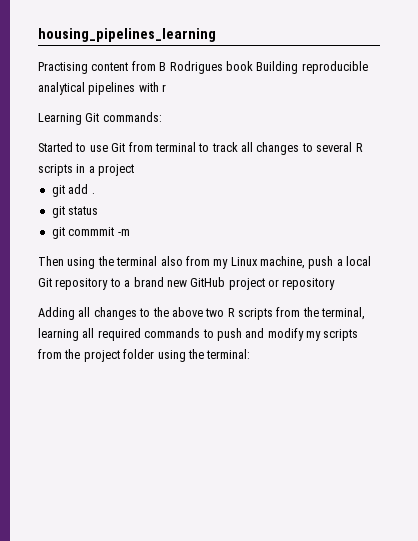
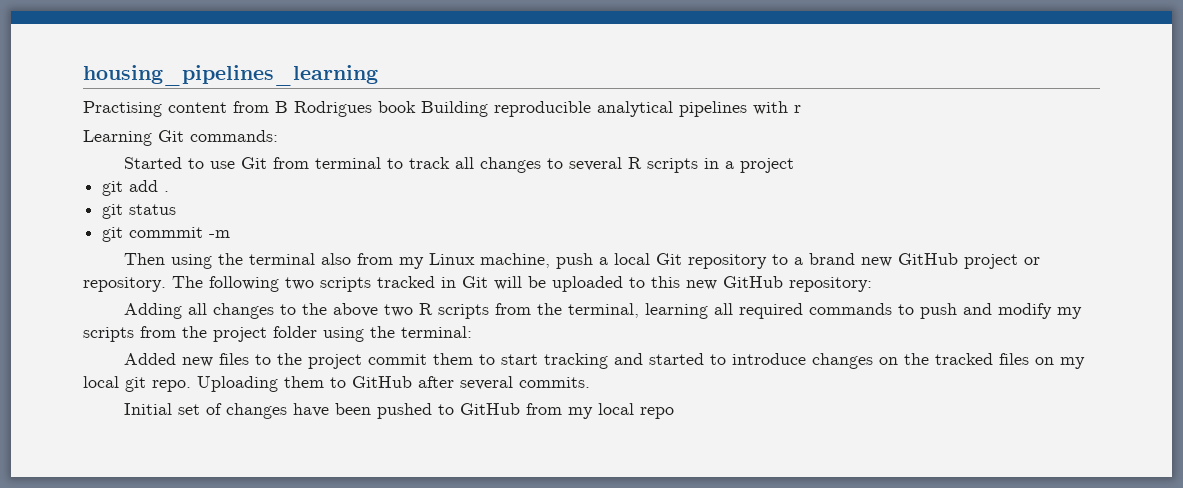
- Then using the terminal also from my Linux machine, push a local Git repository to a brand new GitHub project or repository
+ Then using the terminal also from my Linux machine, push a local Git repository to a brand new GitHub project or repository. The following two scripts tracked in Git will be uploaded to this new GitHub repository:
+ Added new files to the project commit them to start tracking and started to introduce changes on the tracked files on my local git repo. Uploading them to GitHub after several commits.
+ Initial set of changes have been pushed to GitHub from my local repo

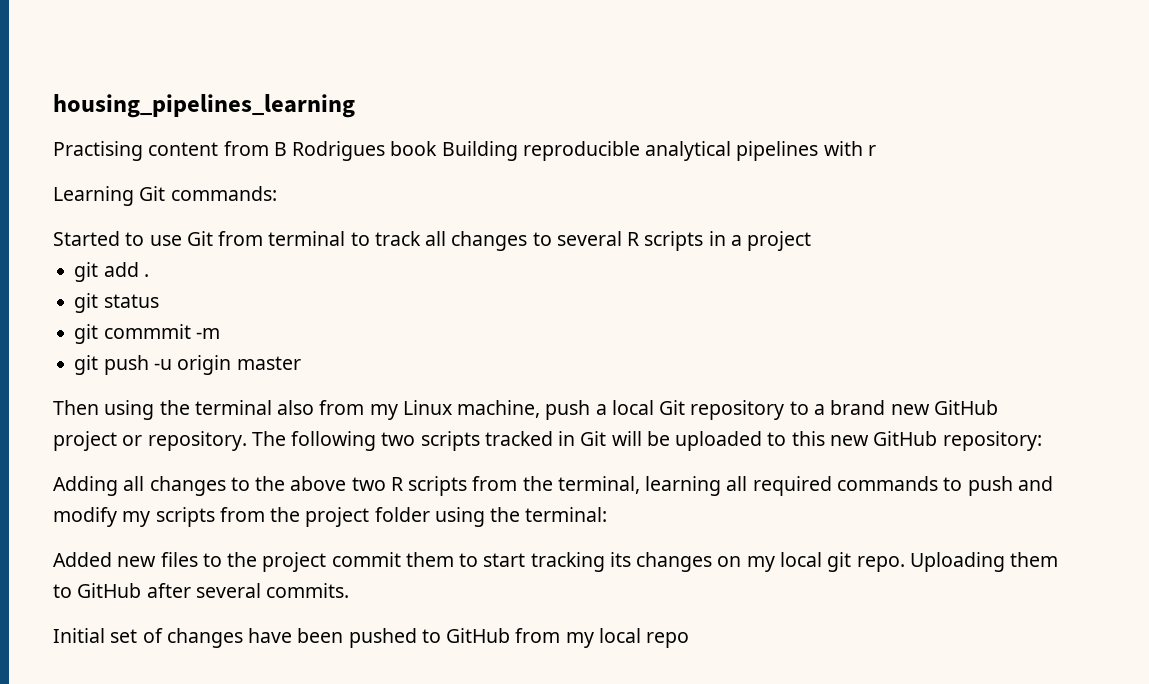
+ git push -u origin master
- Added new files to the project commit them to start tracking and started to introduce changes on the tracked files on my local git repo.
+ Added new files to the project commit them to start tracking its changes on my local git repo.

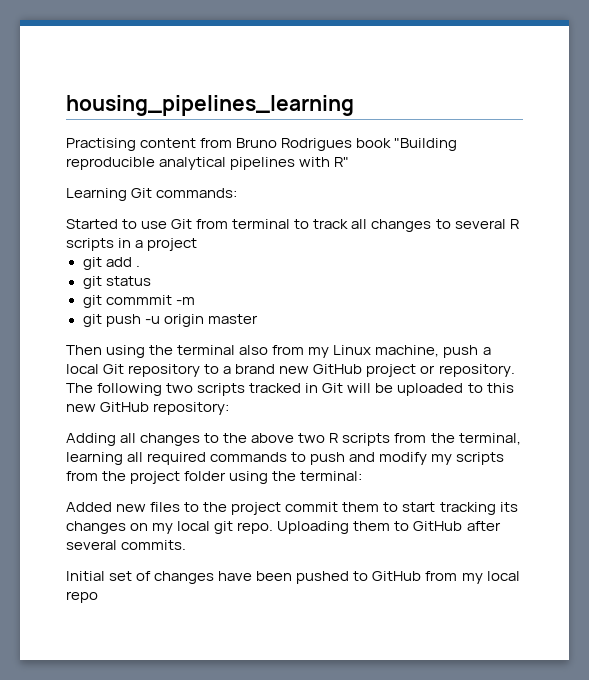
- Practising content from B Rodrigues book Building reproducible analytical pipelines with r
+ Practising content from Bruno Rodrigues book "Building reproducible analytical pipelines with R"

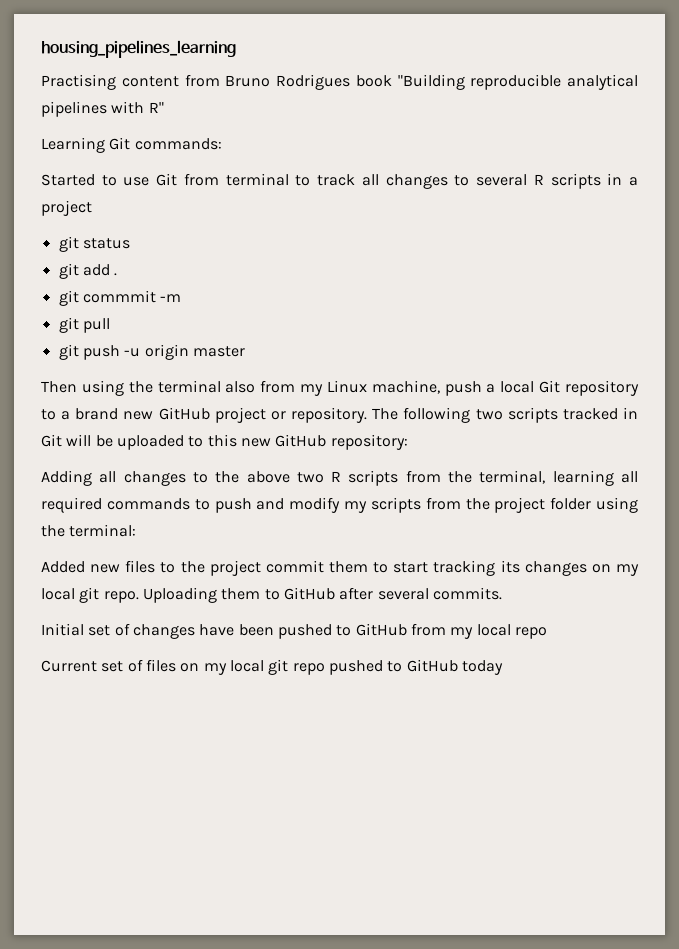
+ git status
- git status
  git commmit -m
+ git pull
+ Current set of files on my local git repo pushed to GitHub today

